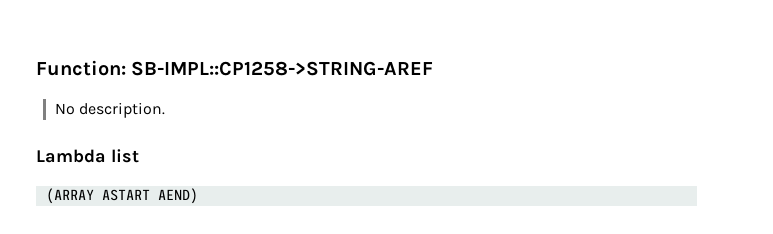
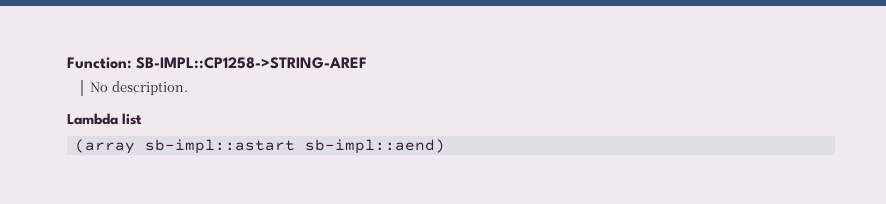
- (ARRAY ASTART AEND)
+ (array sb-impl::astart sb-impl::aend)

